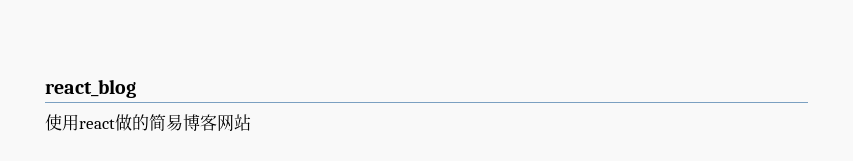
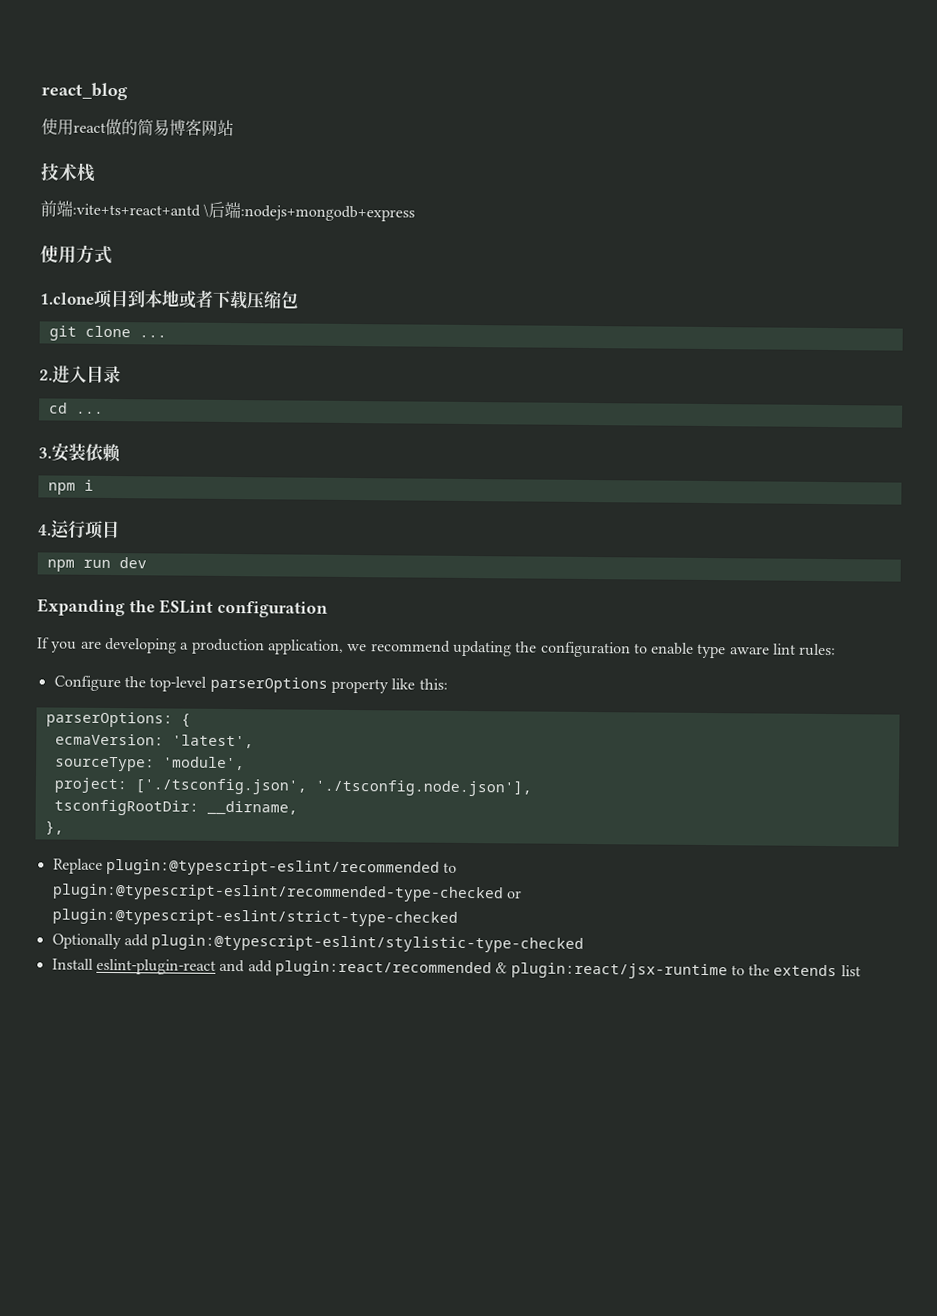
+ 技术栈
+ 前端:vite+ts+react+antd \后端:nodejs+mongodb+express
+ 使用方式
+ 1.clone项目到本地或者下载压缩包
+ git clone ...
+ 2.进入目录
+ cd ...
+ 3.安装依赖
+ npm i
+ 4.运行项目
+ npm run dev
+ Expanding the ESLint configuration
+ If you are developing a production application, we recommend updating the configuration to enable type aware lint rules:
+ Configure the top-level parserOptions property like this:
+ parserOptions: {
+ ecmaVersion: 'latest',
+ sourceType: 'module',
+ project: ['./tsconfig.json', './tsconfig.node.json'],
+ tsconfigRootDir: __dirname,
+ },
+ Replace plugin:@typescript-eslint/recommended to plugin:@typescript-eslint/recommended-type-checked or plugin:@typescript-eslint/strict-type-checked
+ Optionally add plugin:@typescript-eslint/stylistic-type-checked
+ Install eslint-plugin-react and add plugin:react/recommended & plugin:react/jsx-runtime to the extends list

